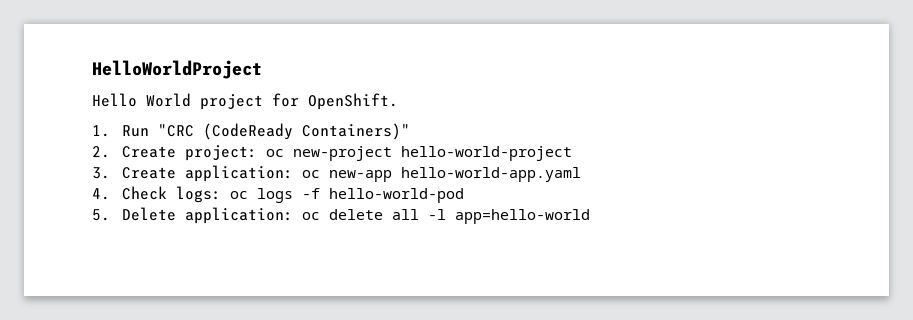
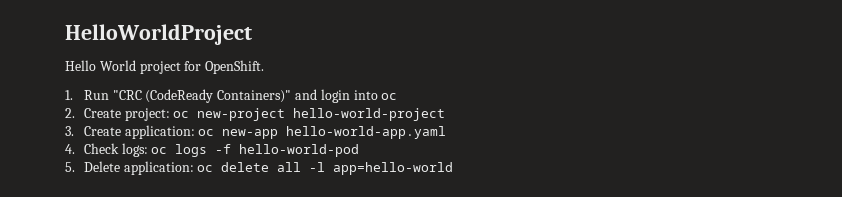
- 1. Run "CRC (CodeReady Containers)"
+ 1. Run "CRC (CodeReady Containers)" and login into oc

